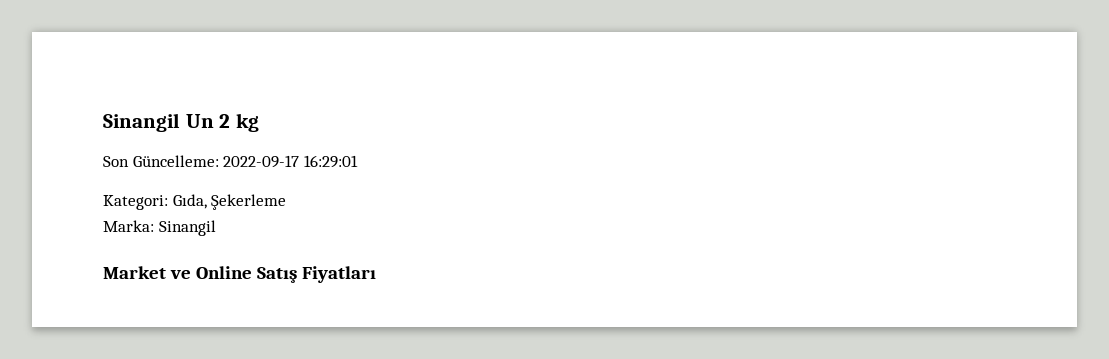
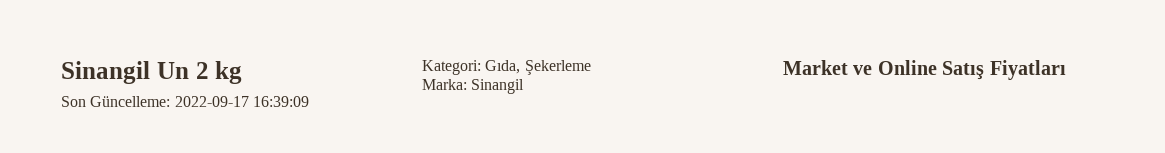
- Son Güncelleme: 2022-09-17 16:29:01
+ Son Güncelleme: 2022-09-17 16:39:09

